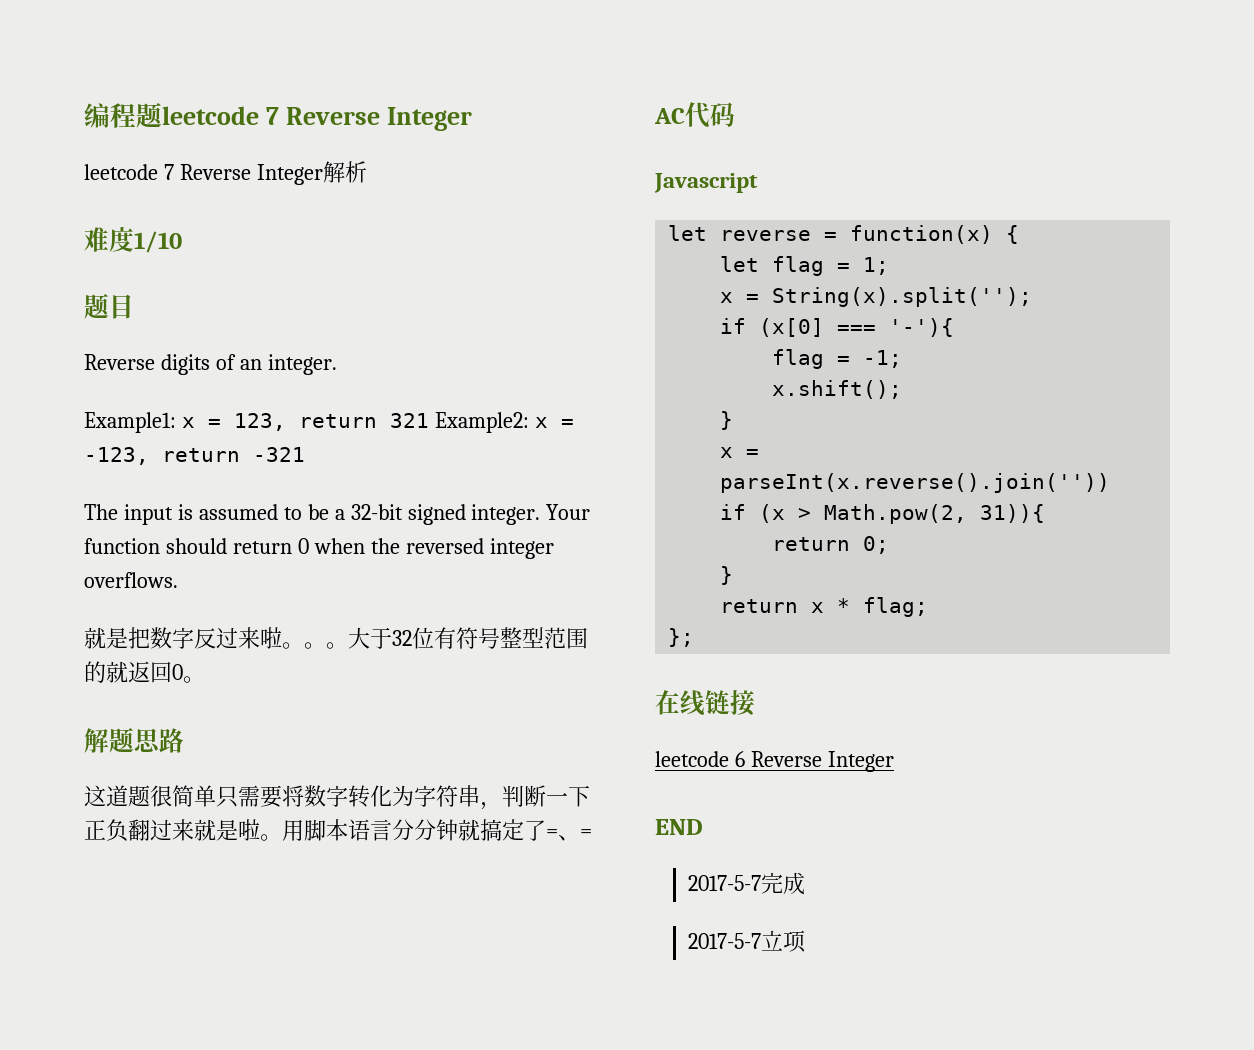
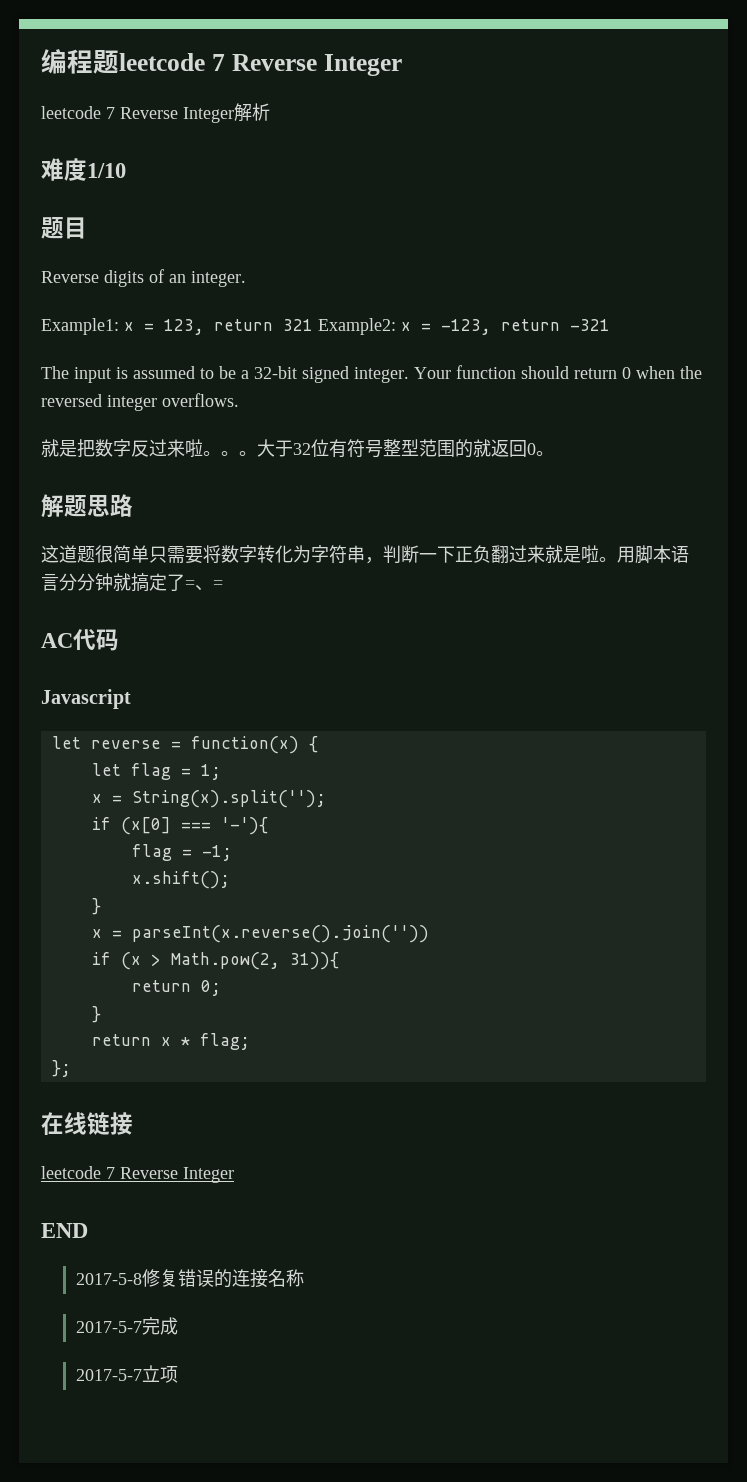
  在线链接
- leetcode 6 Reverse Integer
+ leetcode 7 Reverse Integer
+ 2017-5-8修复错误的连接名称

